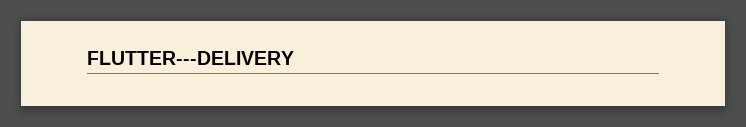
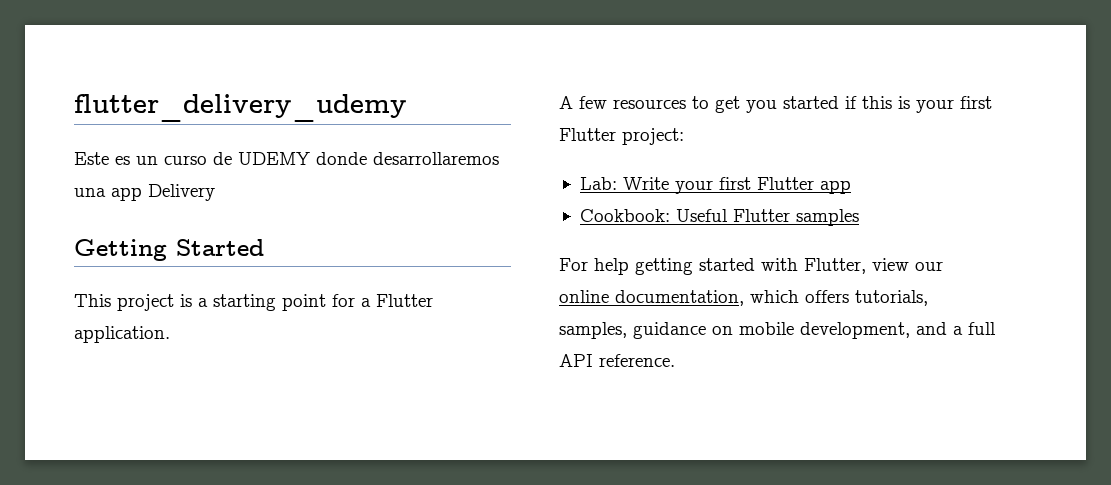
- FLUTTER---DELIVERY
+ flutter_delivery_udemy
+ Este es un curso de UDEMY donde desarrollaremos una app Delivery
+ Getting Started
+ This project is a starting point for a Flutter application.
+ A few resources to get you started if this is your first Flutter project:
+ Lab: Write your first Flutter app
+ Cookbook: Useful Flutter samples
+ For help getting started with Flutter, view our online documentation, which offers tutorials, samples, guidance on mobile development, and a full API reference.

